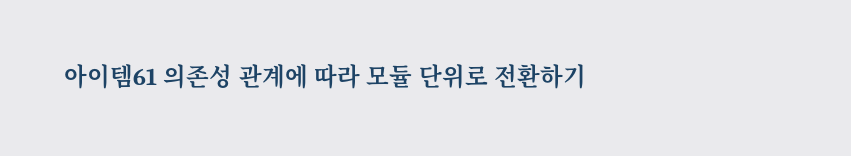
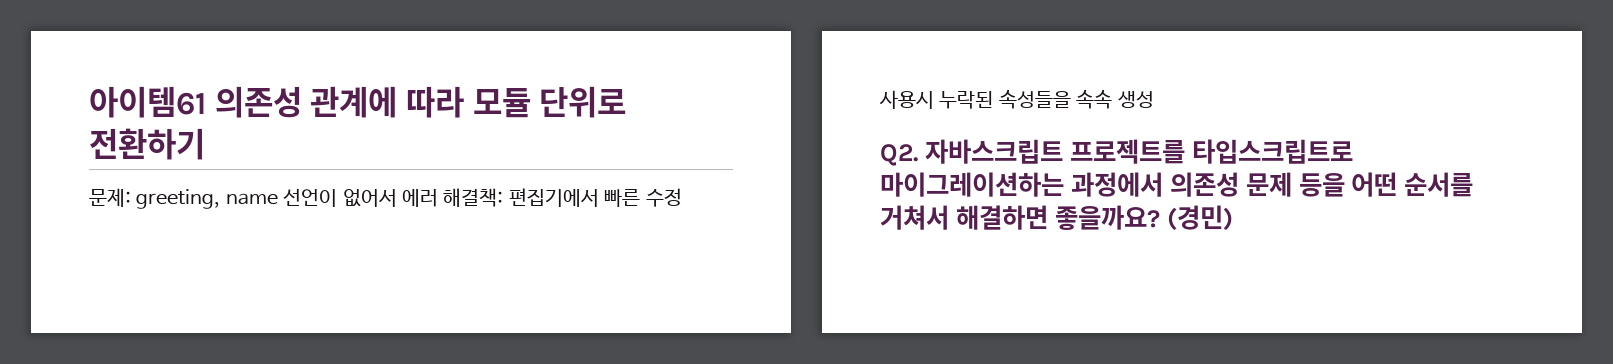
+ 문제: greeting, name 선언이 없어서 에러 해결책: 편집기에서 빠른 수정 사용시 누락된 속성들을 속속 생성
+ Q2. 자바스크립트 프로젝트를 타입스크립트로 마이그레이션하는 과정에서 의존성 문제 등을 어떤 순서를 거쳐서 해결하면 좋을까요? (경민)

